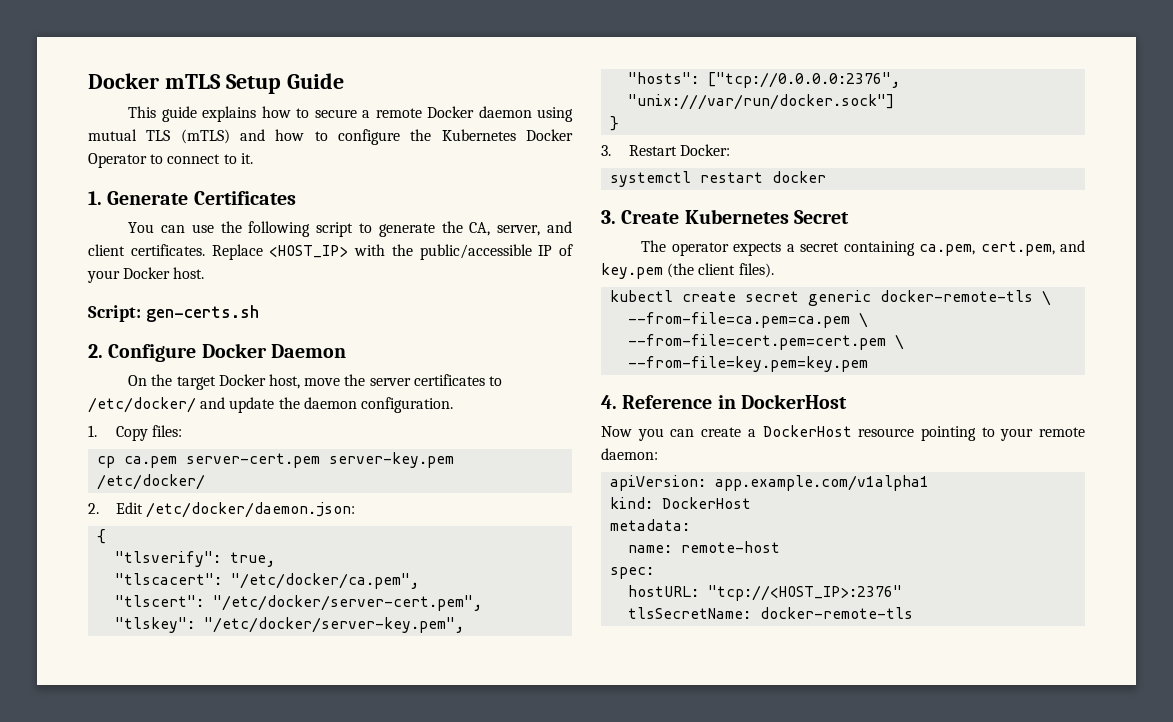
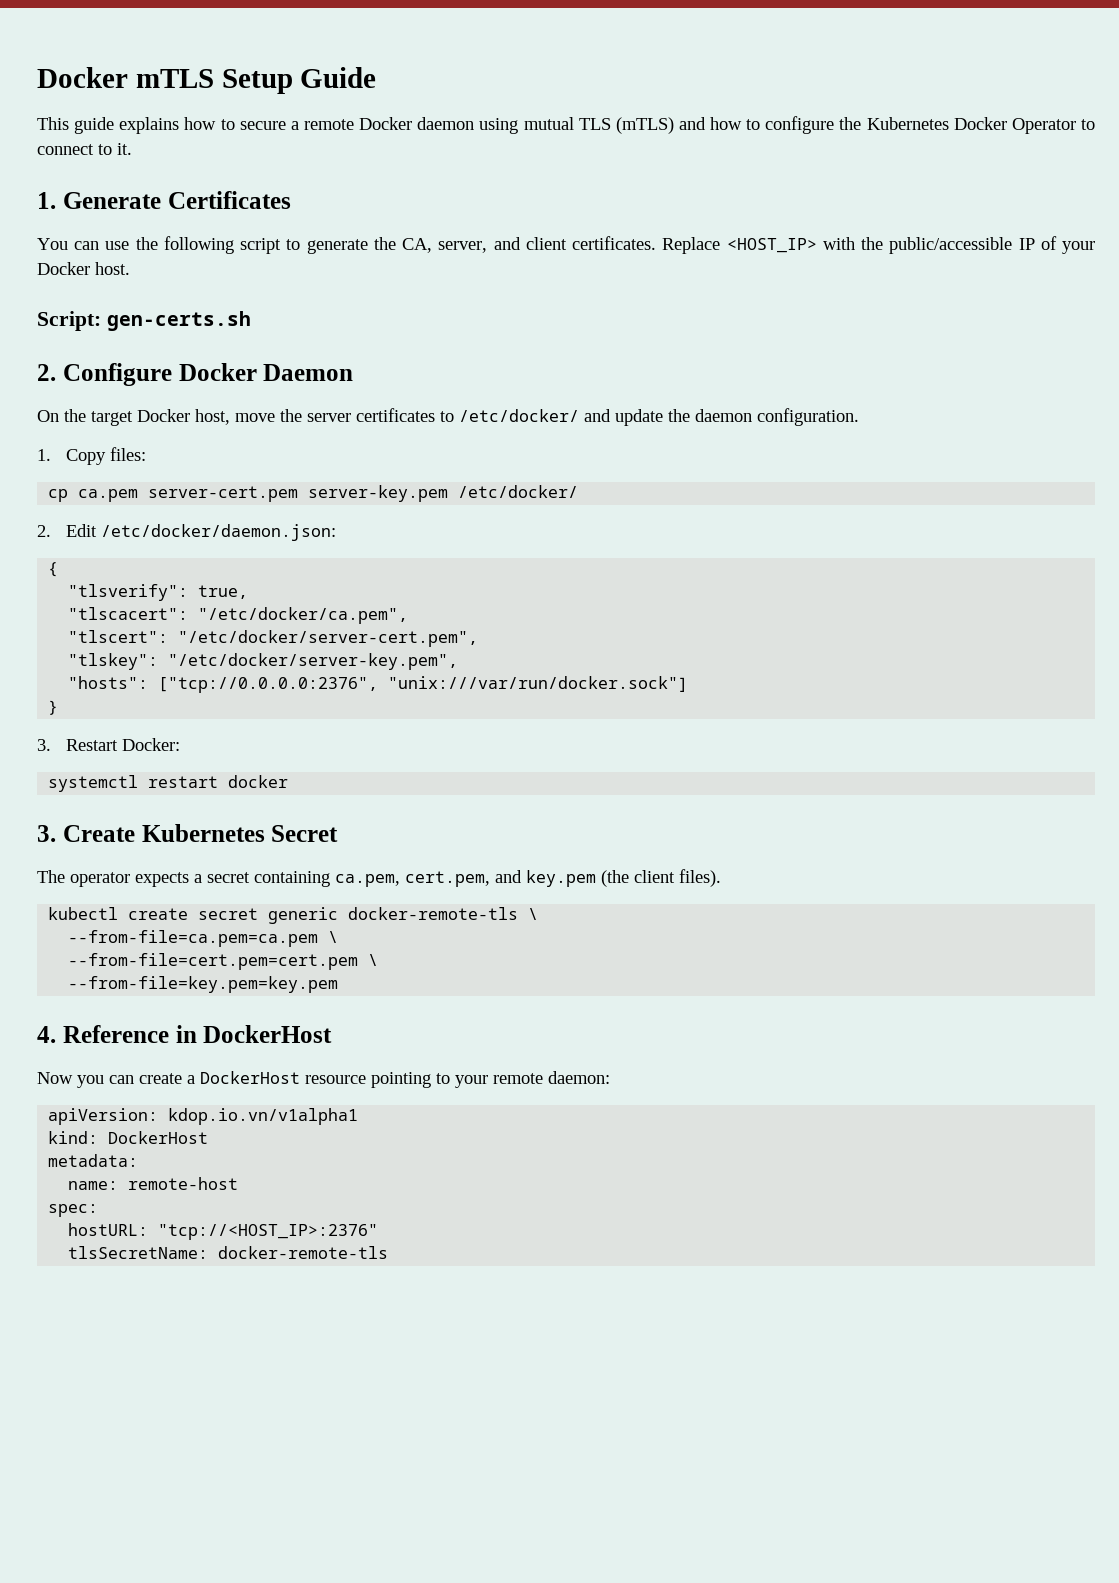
- apiVersion: app.example.com/v1alpha1
+ apiVersion: kdop.io.vn/v1alpha1

